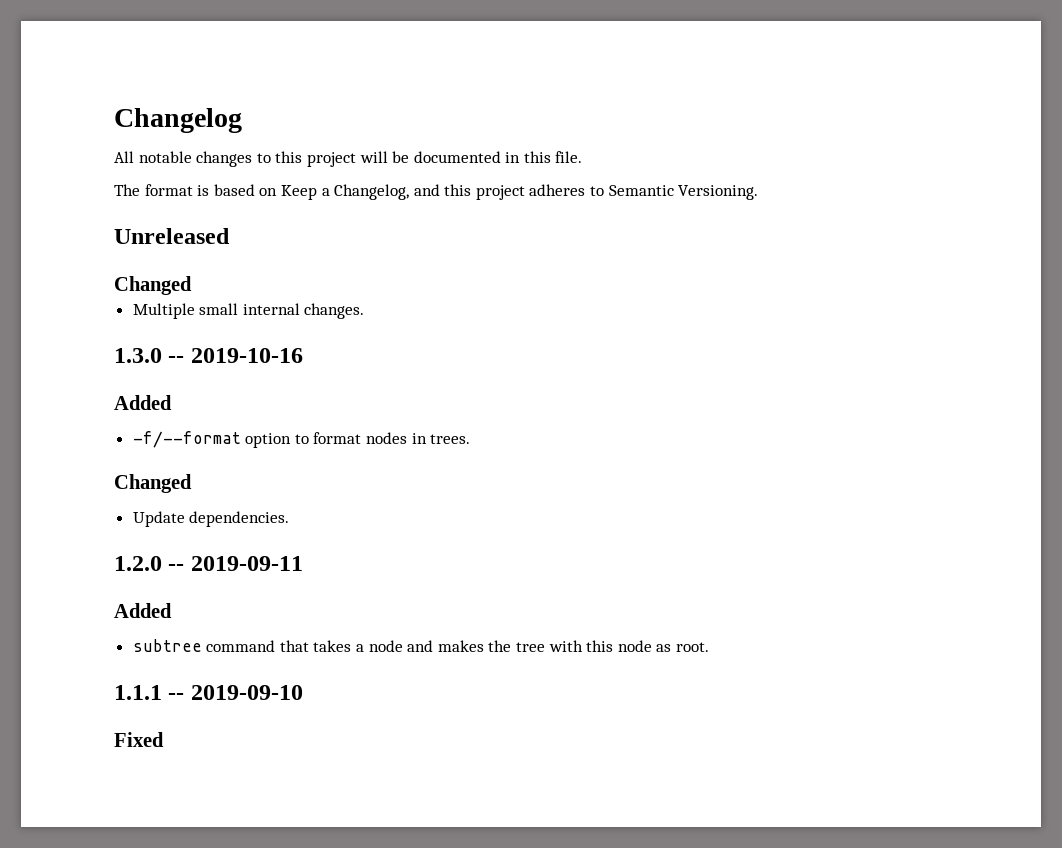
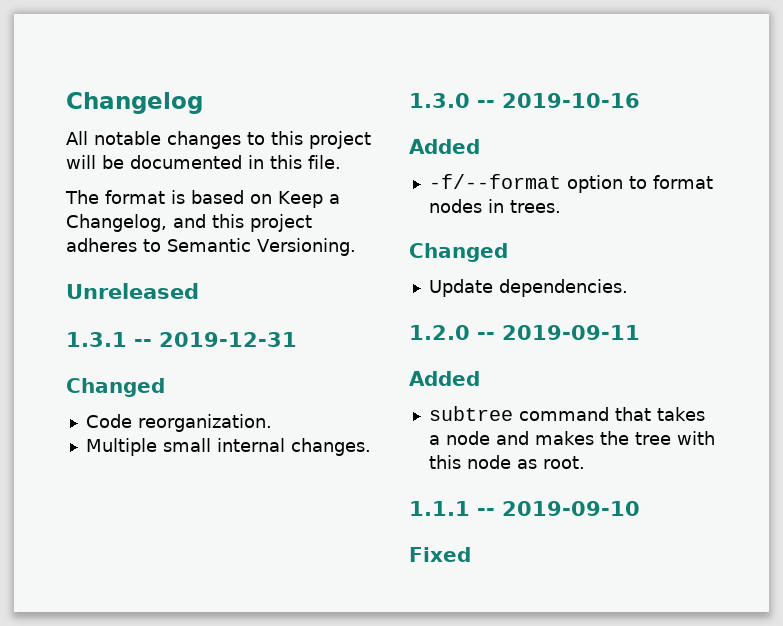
  Unreleased
+ 1.3.1 -- 2019-12-31
  Changed
+ Code reorganization.

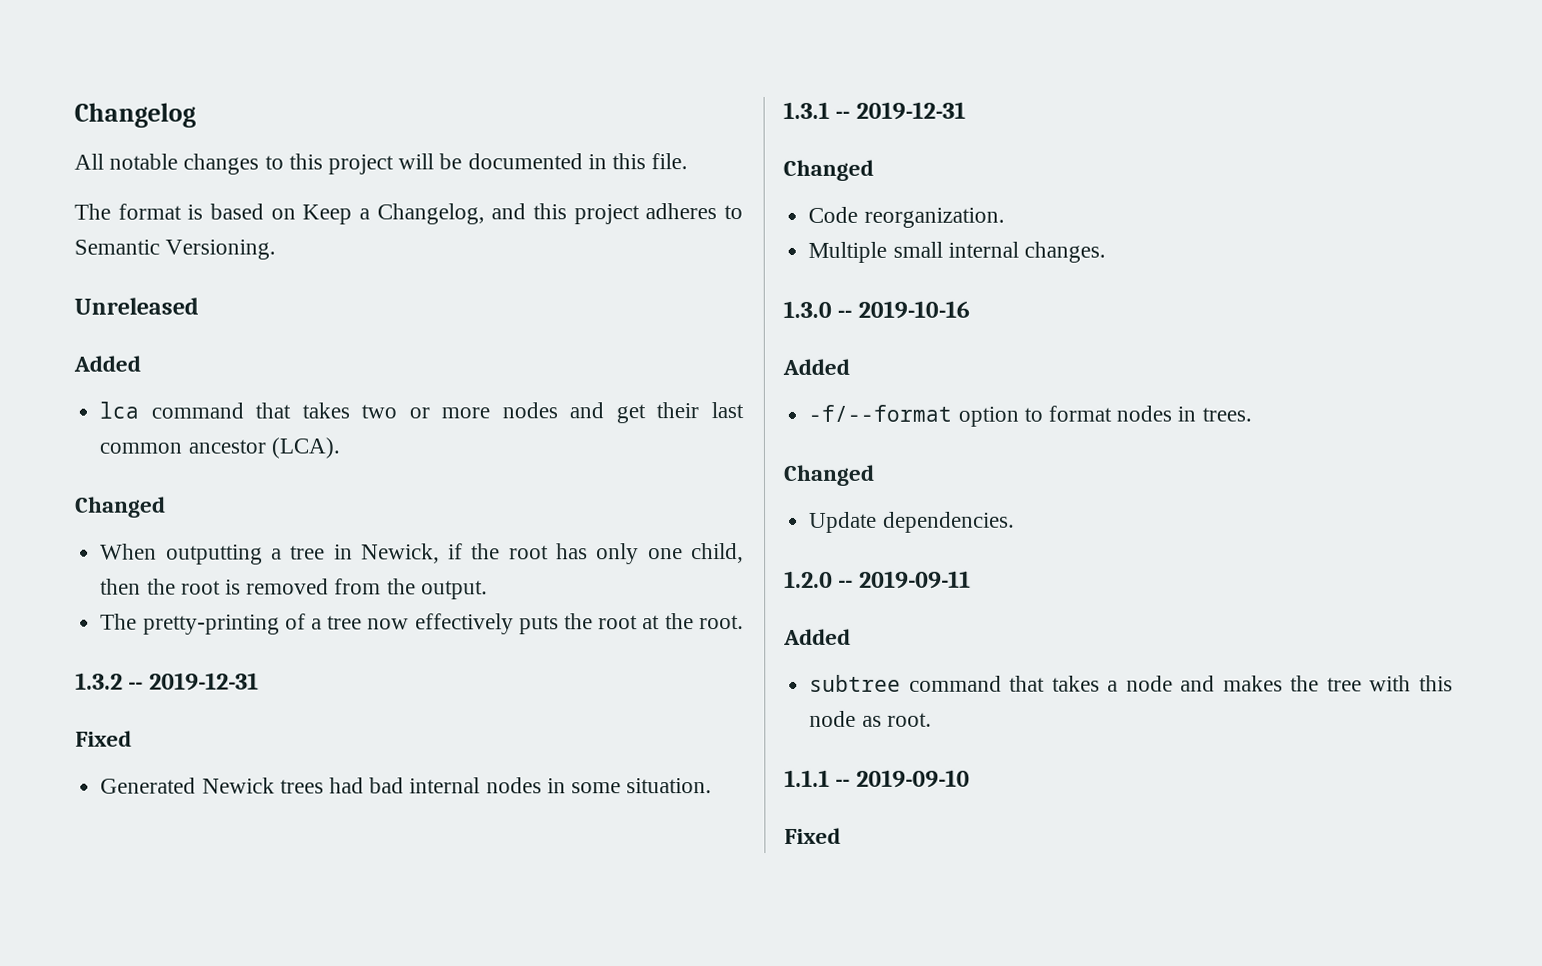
  Unreleased
+ Added
+ lca command that takes two or more nodes and get their last common ancestor (LCA).
+ Changed
+ When outputting a tree in Newick, if the root has only one child, then the root is removed from the output.
+ The pretty-printing of a tree now effectively puts the root at the root.
+ 1.3.2 -- 2019-12-31
+ Fixed
+ Generated Newick trees had bad internal nodes in some situation.

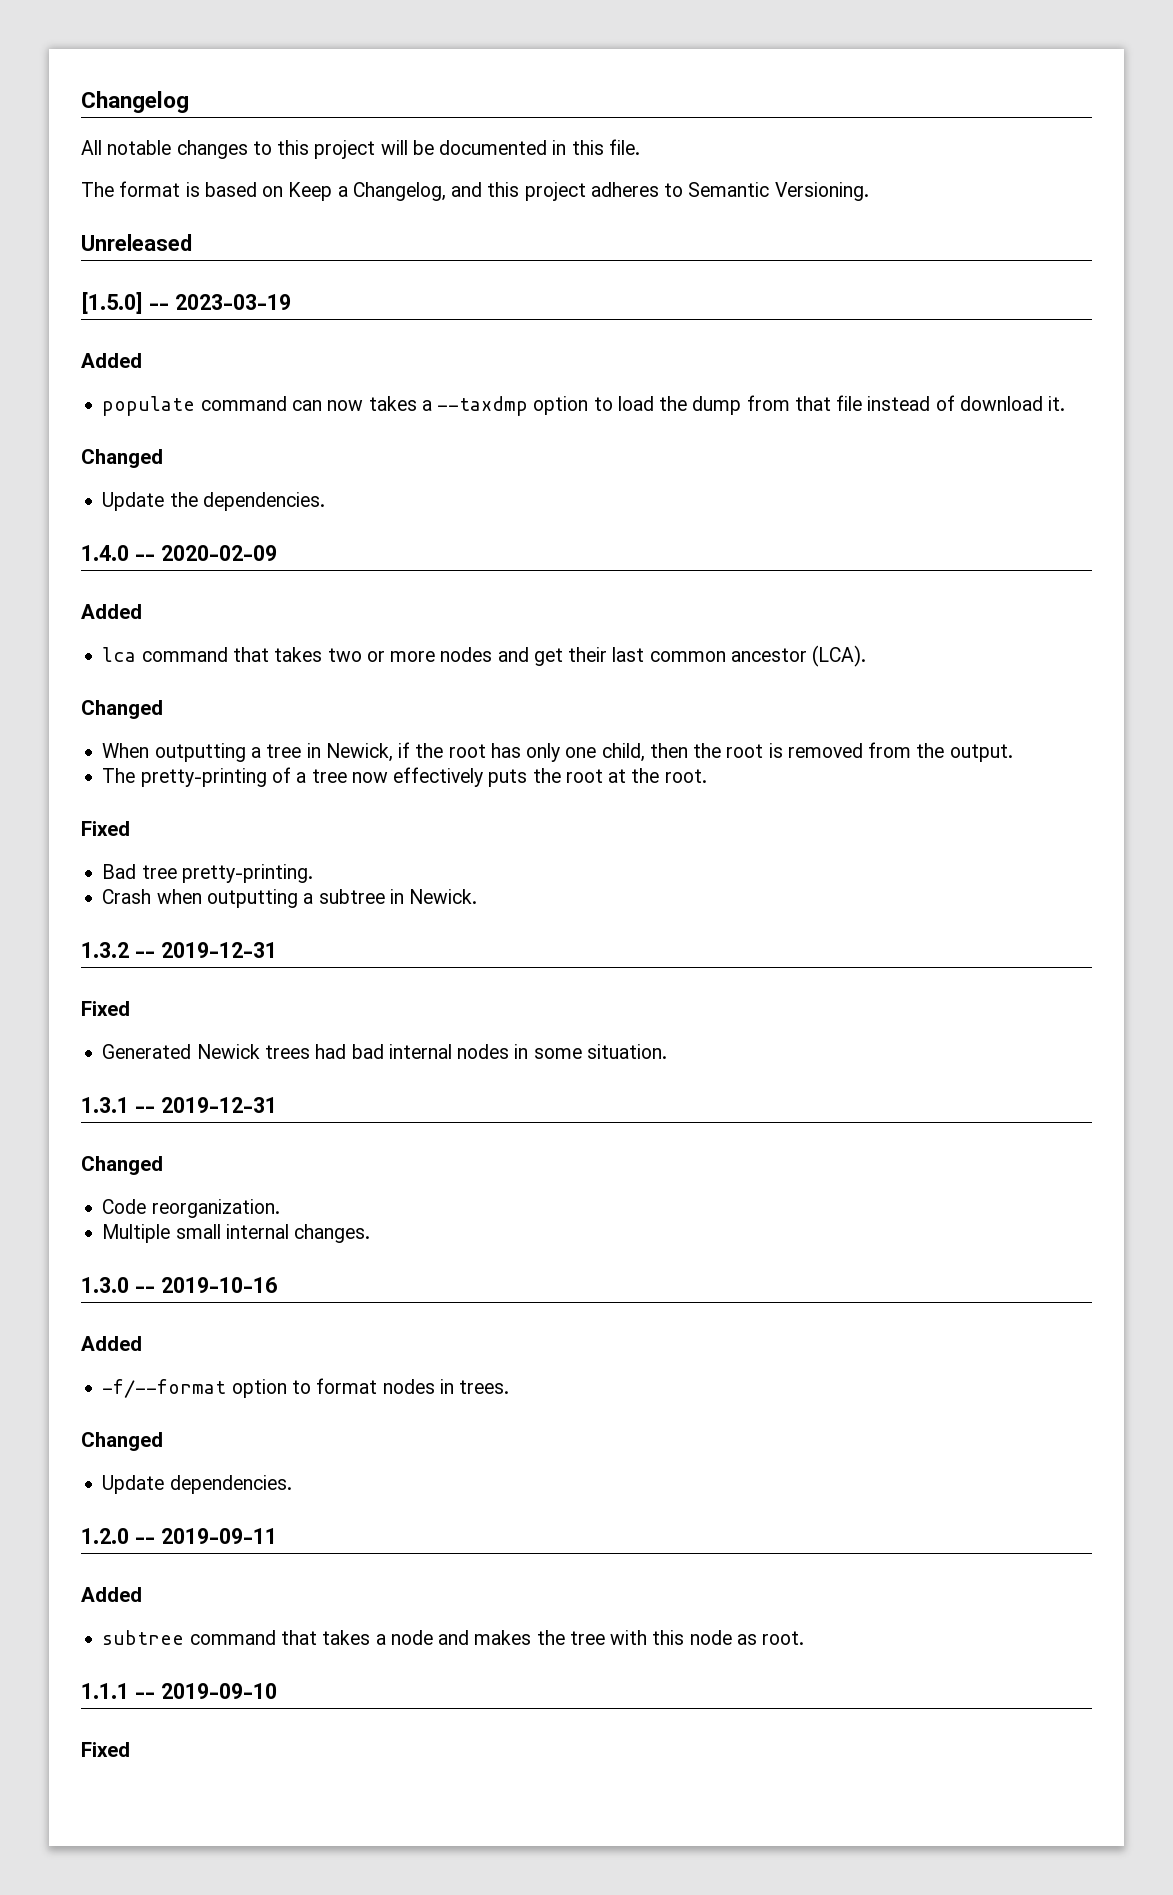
+ [1.5.0] -- 2023-03-19
+ Added
+ populate command can now takes a --taxdmp option to load the dump from that file instead of download it.
+ Changed
+ Update the dependencies.
+ 1.4.0 -- 2020-02-09
  The pretty-printing of a tree now effectively puts the root at the root.
+ Fixed
+ Bad tree pretty-printing.
+ Crash when outputting a subtree in Newick.

